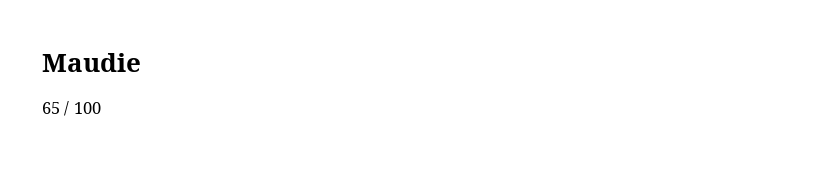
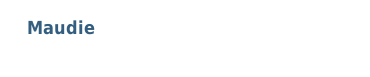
- 65 / 100

